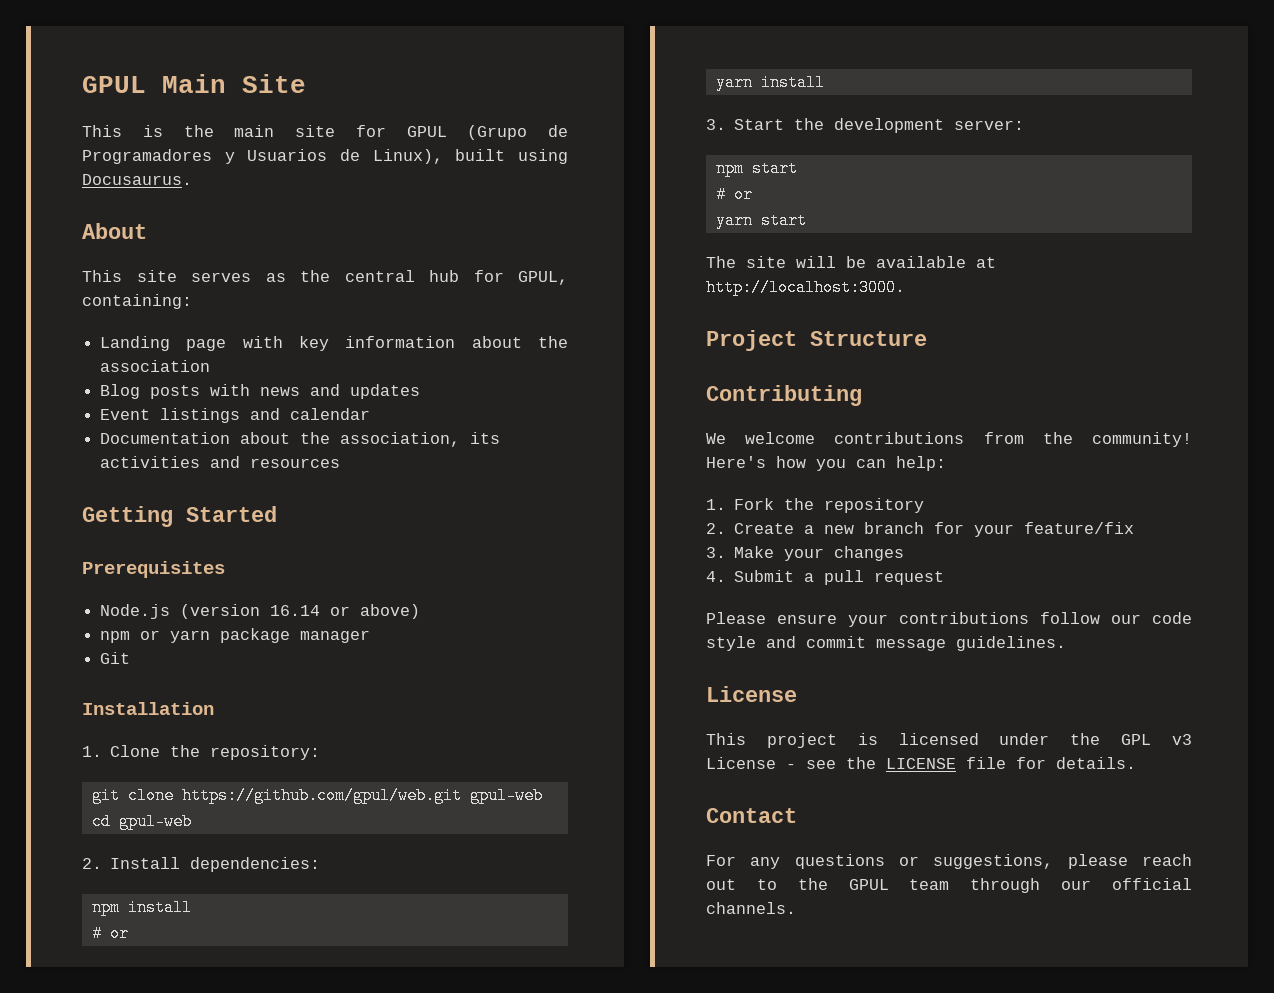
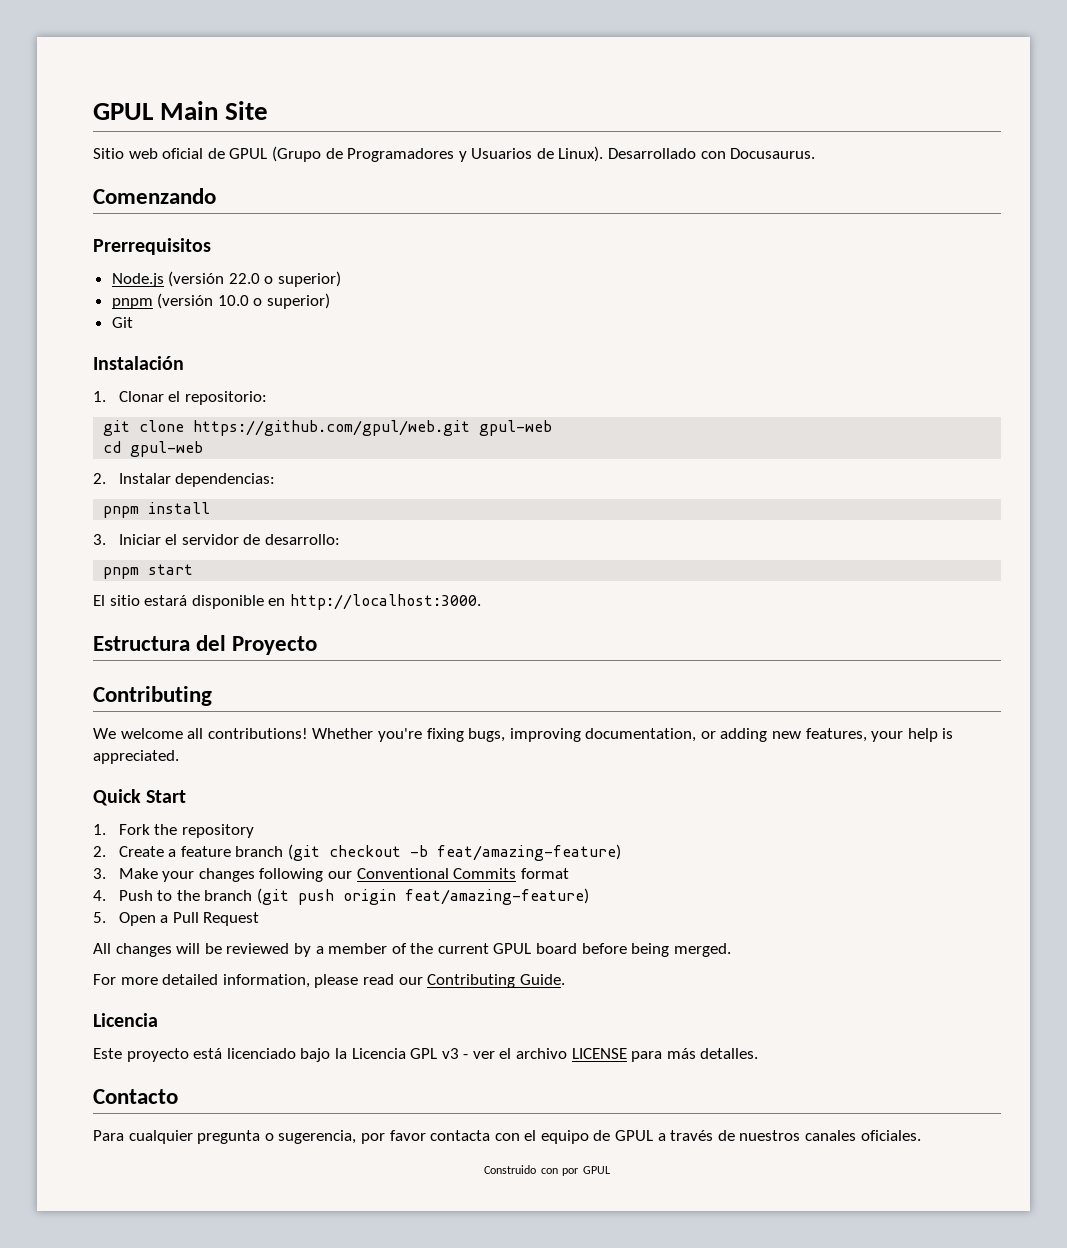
- This is the main site for GPUL (Grupo de Programadores y Usuarios de Linux), built using Docusaurus.
- About
- This site serves as the central hub for GPUL, containing:
- Landing page with key information about the association
- Blog posts with news and updates
- Event listings and calendar
- Documentation about the association, its activities and resources
- Getting Started
- Prerequisites
- Node.js (version 16.14 or above)
- npm or yarn package manager
+ Sitio web oficial de GPUL (Grupo de Programadores y Usuarios de Linux). Desarrollado con Docusaurus.
+ Comenzando
+ Prerrequisitos
+ Node.js (versión 22.0 o superior)
+ pnpm (versión 10.0 o superior)
- Installation
- 1. Clone the repository:
+ Instalación
+ 1. Clonar el repositorio:
- 2. Install dependencies:
- npm install
- # or
- yarn install
- 3. Start the development server:
- npm start
- # or
- yarn start
- The site will be available at http://localhost:3000.
- Project Structure
+ 2. Instalar dependencias:
+ pnpm install
+ 3. Iniciar el servidor de desarrollo:
+ pnpm start
+ El sitio estará disponible en http://localhost:3000.
+ Estructura del Proyecto
  Contributing
- We welcome contributions from the community! Here's how you can help:
+ We welcome all contributions! Whether you're fixing bugs, improving documentation, or adding new features, your help is appreciated.
+ Quick Start
- 2. Create a new branch for your feature/fix
- 3. Make your changes
- 4. Submit a pull request
- Please ensure your contributions follow our code style and commit message guidelines.
- License
- This project is licensed under the GPL v3 License - see the LICENSE file for details.
- Contact
- For any questions or suggestions, please reach out to the GPUL team through our official channels.
+ 2. Create a feature branch (git checkout -b feat/amazing-feature)
+ 3. Make your changes following our Conventional Commits format
+ 4. Push to the branch (git push origin feat/amazing-feature)
+ 5. Open a Pull Request
+ All changes will be reviewed by a member of the current GPUL board before being merged.
+ For more detailed information, please read our Contributing Guide.
+ Licencia
+ Este proyecto está licenciado bajo la Licencia GPL v3 - ver el archivo LICENSE para más detalles.
+ Contacto
+ Para cualquier pregunta o sugerencia, por favor contacta con el equipo de GPUL a través de nuestros canales oficiales.
+ Construido con por GPUL

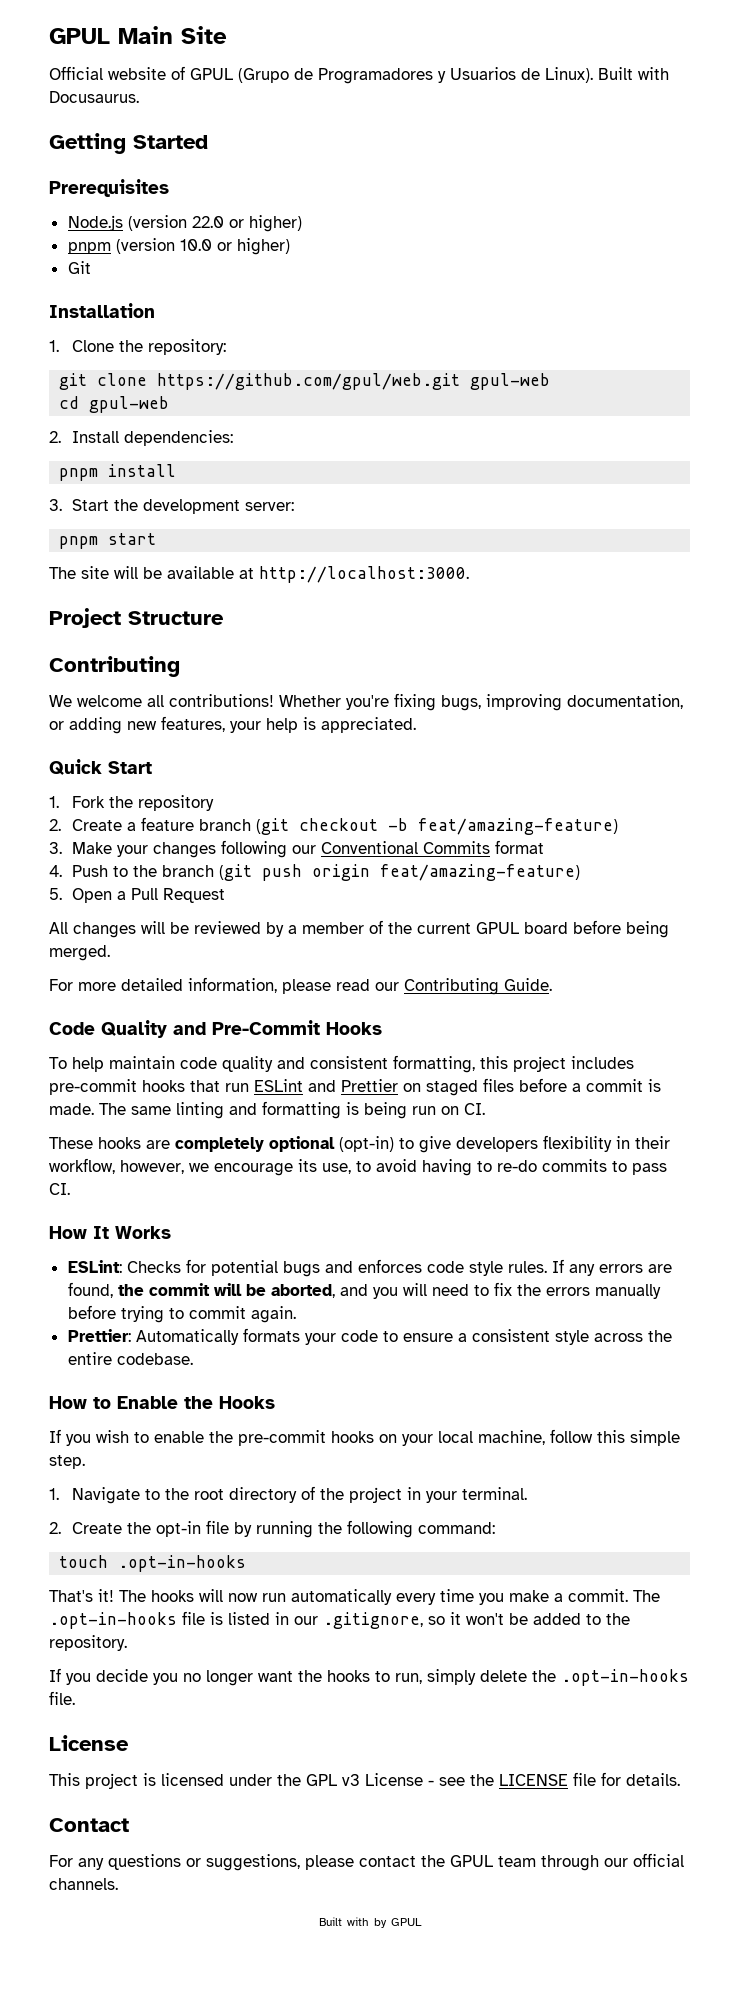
- Sitio web oficial de GPUL (Grupo de Programadores y Usuarios de Linux).
+ Official website of GPUL (Grupo de Programadores y Usuarios de Linux).
- Desarrollado con Docusaurus.
+ Built with Docusaurus.
- Comenzando
- Prerrequisitos
- Node.js (versión 22.0 o superior)
- pnpm (versión 10.0 o superior)
+ Getting Started
+ Prerequisites
+ Node.js (version 22.0 or higher)
+ pnpm (version 10.0 or higher)
- Instalación
- 1. Clonar el repositorio:
+ Installation
+ 1. Clone the repository:
- 2. Instalar dependencias:
+ 2. Install dependencies:
- 3. Iniciar el servidor de desarrollo:
+ 3. Start the development server:
  pnpm start
- El sitio estará disponible en http://localhost:3000.
- Estructura del Proyecto
+ The site will be available at http://localhost:3000.
+ Project Structure
  For more detailed information, please read our Contributing Guide.
- Licencia
- Este proyecto está licenciado bajo la Licencia GPL v3 - ver el archivo LICENSE para más detalles.
- Contacto
- Para cualquier pregunta o sugerencia, por favor contacta con el equipo de GPUL a través de nuestros canales oficiales.
- Construido con por GPUL
+ Code Quality and Pre-Commit Hooks
+ To help maintain code quality and consistent formatting, this project includes pre-commit hooks that run ESLint and Prettier on staged files before a commit is made. The same linting and formatting is being run on CI.
+ These hooks are completely optional (opt-in) to give developers flexibility in their workflow, however, we encourage its use, to avoid having to re-do commits to pass CI.
+ How It Works
+ ESLint: Checks for potential bugs and enforces code style rules. If any errors are found, the commit will be aborted, and you will need to fix the errors manually before trying to commit again.
+ Prettier: Automatically formats your code to ensure a consistent style across the entire codebase.
+ How to Enable the Hooks
+ If you wish to enable the pre-commit hooks on your local machine, follow this simple step.
+ 1. Navigate to the root directory of the project in your terminal.
+ 2. Create the opt-in file by running the following command:
+ touch .opt-in-hooks
+ That's it! The hooks will now run automatically every time you make a commit. The .opt-in-hooks file is listed in our .gitignore, so it won't be added to the repository.
+ If you decide you no longer want the hooks to run, simply delete the .opt-in-hooks file.
+ License
+ This project is licensed under the GPL v3 License - see the LICENSE file for details.
+ Contact
+ For any questions or suggestions, please contact the GPUL team through our official channels.
+ Built with by GPUL

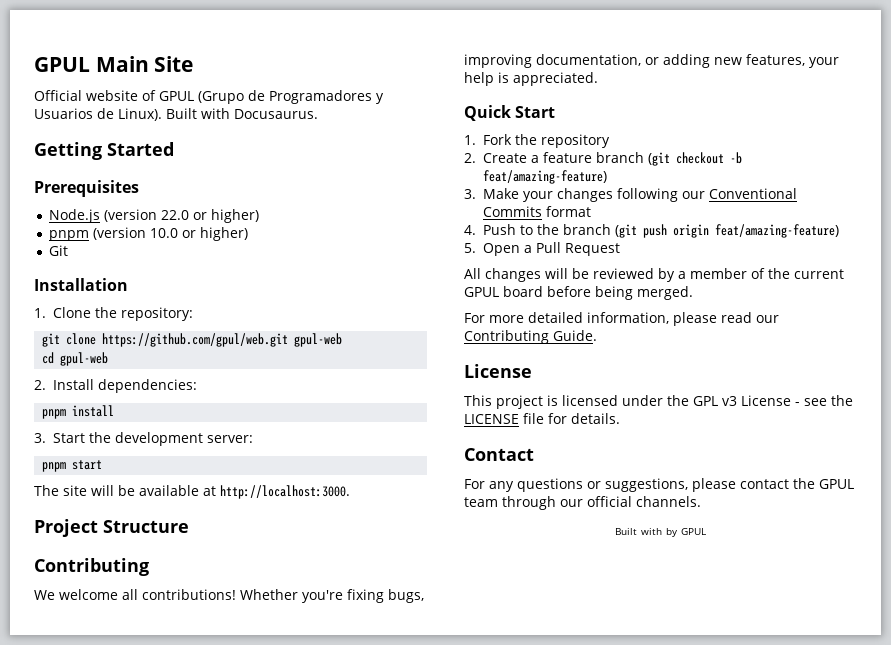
- Code Quality and Pre-Commit Hooks
- To help maintain code quality and consistent formatting, this project includes pre-commit hooks that run ESLint and Prettier on staged files before a commit is made. The same linting and formatting is being run on CI.
- These hooks are completely optional (opt-in) to give developers flexibility in their workflow, however, we encourage its use, to avoid having to re-do commits to pass CI.
- How It Works
- ESLint: Checks for potential bugs and enforces code style rules. If any errors are found, the commit will be aborted, and you will need to fix the errors manually before trying to commit again.
- Prettier: Automatically formats your code to ensure a consistent style across the entire codebase.
- How to Enable the Hooks
- If you wish to enable the pre-commit hooks on your local machine, follow this simple step.
- 1. Navigate to the root directory of the project in your terminal.
- 2. Create the opt-in file by running the following command:
- touch .opt-in-hooks
- That's it! The hooks will now run automatically every time you make a commit. The .opt-in-hooks file is listed in our .gitignore, so it won't be added to the repository.
- If you decide you no longer want the hooks to run, simply delete the .opt-in-hooks file.

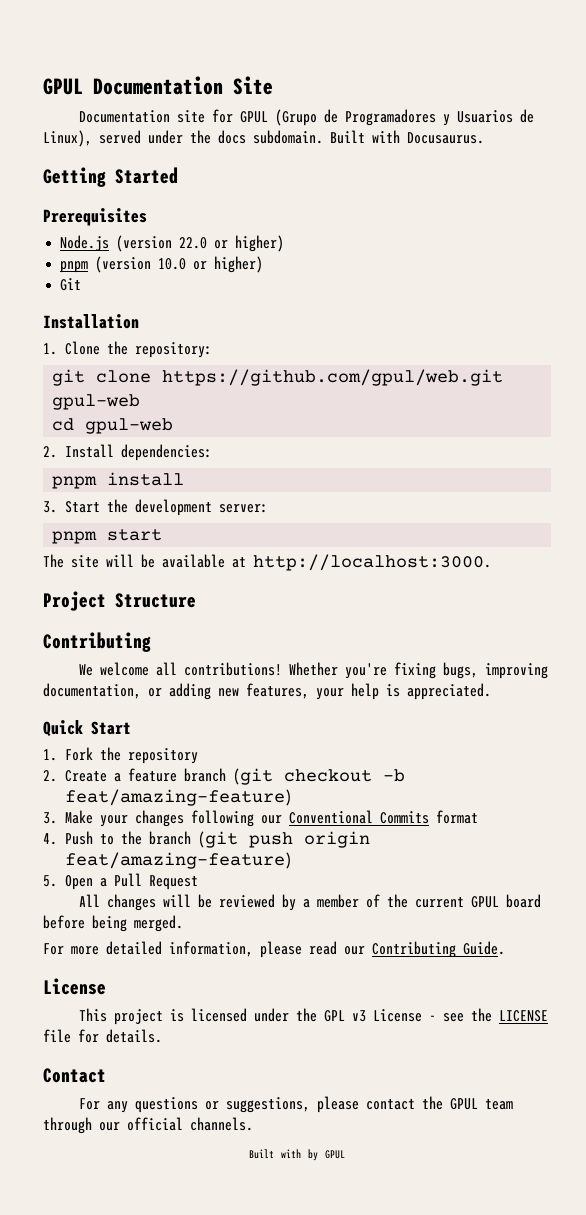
- GPUL Main Site
+ GPUL Documentation Site
- Official website of GPUL (Grupo de Programadores y Usuarios de Linux).
+ Documentation site for GPUL (Grupo de Programadores y Usuarios de Linux), served under the docs subdomain.

